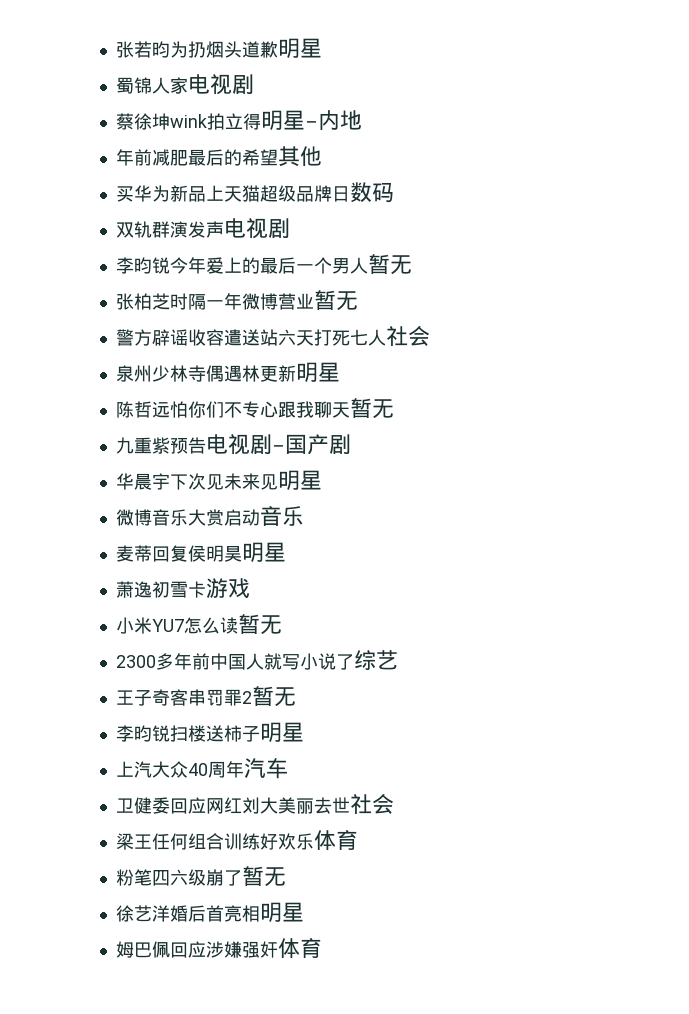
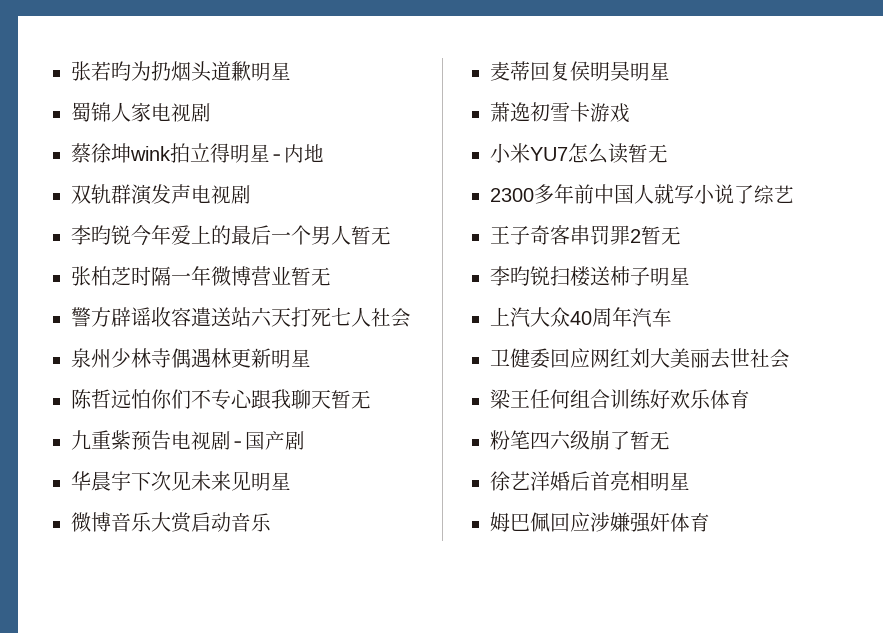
- 年前减肥最后的希望其他
- 买华为新品上天猫超级品牌日数码

